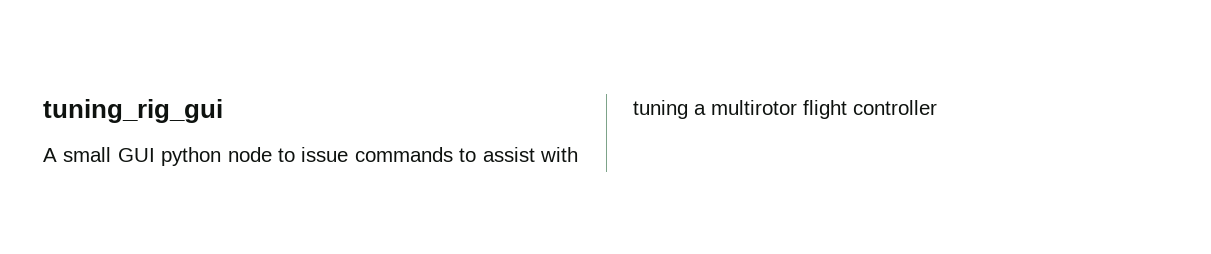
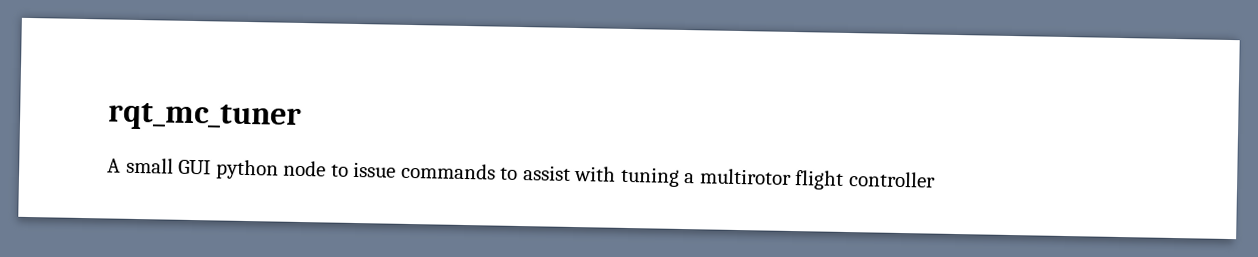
- tuning_rig_gui
+ rqt_mc_tuner

